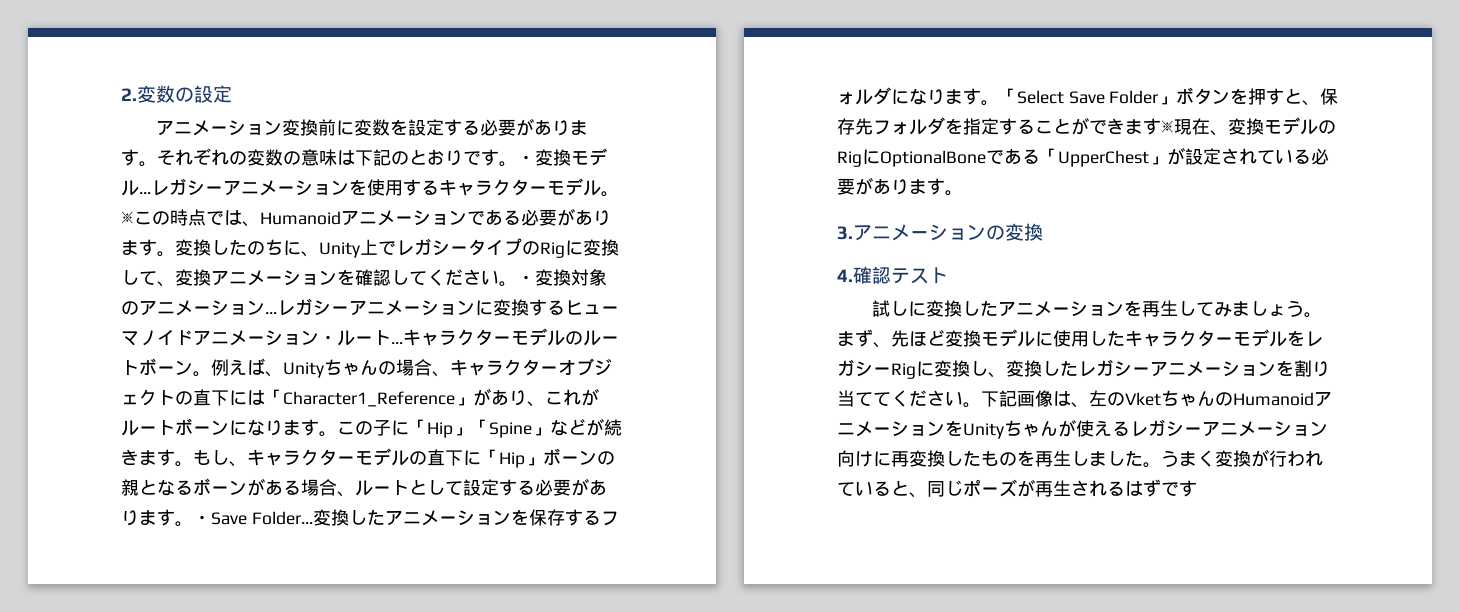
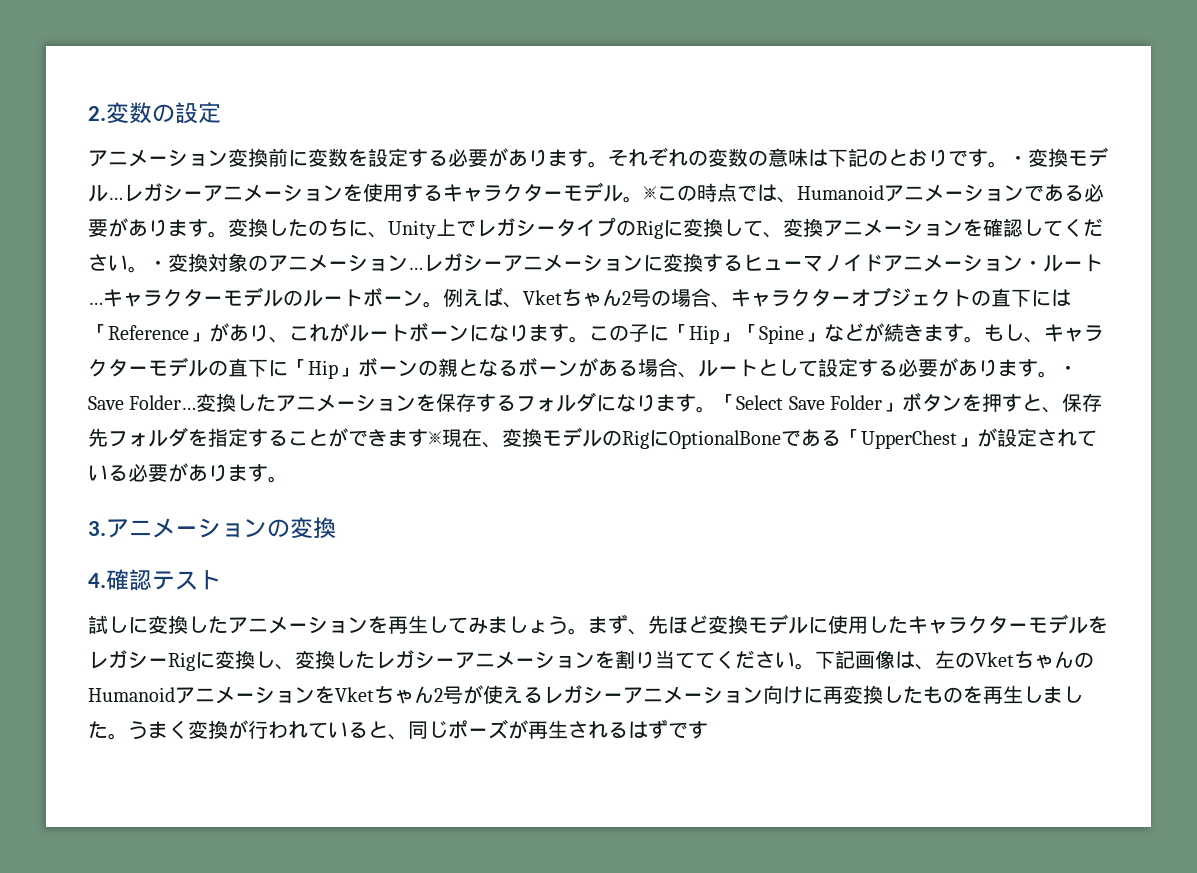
- 例えば、Unityちゃんの場合、キャラクターオブジェクトの直下には「Character1_Reference」があり、これがルートボーンになります。
+ 例えば、Vketちゃん2号の場合、キャラクターオブジェクトの直下には「Reference」があり、これがルートボーンになります。
- 下記画像は、左のVketちゃんのHumanoidアニメーションをUnityちゃんが使えるレガシーアニメーション向けに再変換したものを再生しました。
+ 下記画像は、左のVketちゃんのHumanoidアニメーションをVketちゃん2号が使えるレガシーアニメーション向けに再変換したものを再生しました。

